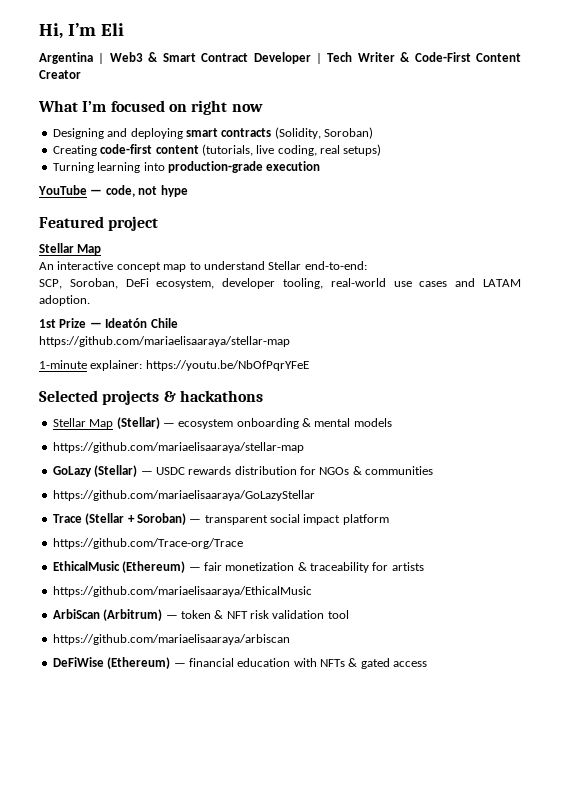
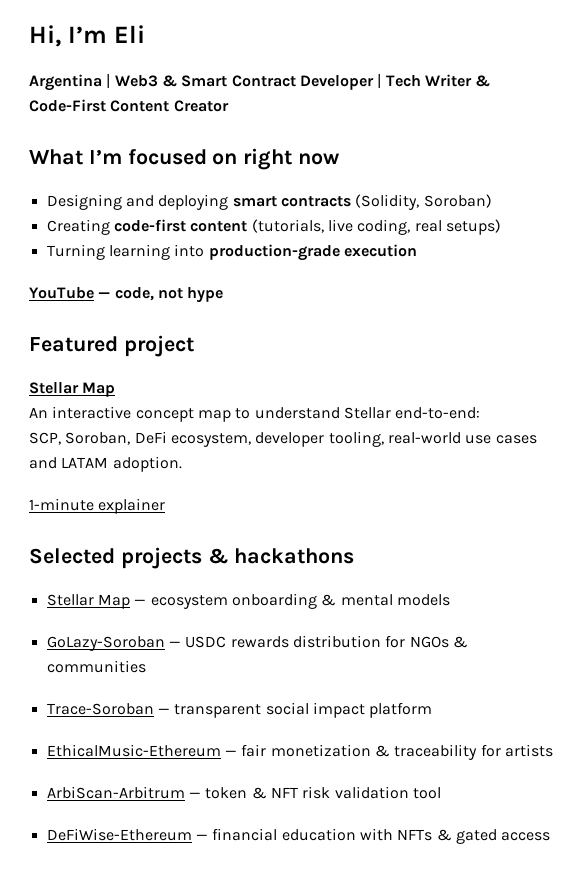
- 1st Prize — Ideatón Chile
- https://github.com/mariaelisaaraya/stellar-map
- 1-minute explainer: https://youtu.be/NbOfPqrYFeE
+ 1-minute explainer
- Stellar Map (Stellar) — ecosystem onboarding & mental models
- https://github.com/mariaelisaaraya/stellar-map
- GoLazy (Stellar) — USDC rewards distribution for NGOs & communities
+ Stellar Map — ecosystem onboarding & mental models
+ GoLazy-Soroban — USDC rewards distribution for NGOs & communities
- https://github.com/mariaelisaaraya/GoLazyStellar
- Trace (Stellar + Soroban) — transparent social impact platform
+ Trace-Soroban — transparent social impact platform
- https://github.com/Trace-org/Trace
- EthicalMusic (Ethereum) — fair monetization & traceability for artists
+ EthicalMusic-Ethereum — fair monetization & traceability for artists
- https://github.com/mariaelisaaraya/EthicalMusic
- ArbiScan (Arbitrum) — token & NFT risk validation tool
+ ArbiScan-Arbitrum — token & NFT risk validation tool
- https://github.com/mariaelisaaraya/arbiscan
- DeFiWise (Ethereum) — financial education with NFTs & gated access
+ DeFiWise-Ethereum — financial education with NFTs & gated access

